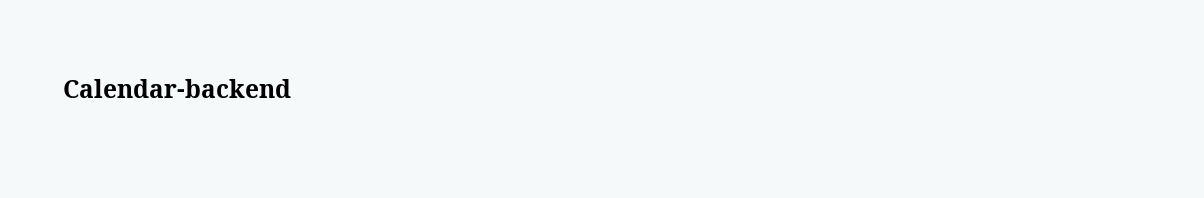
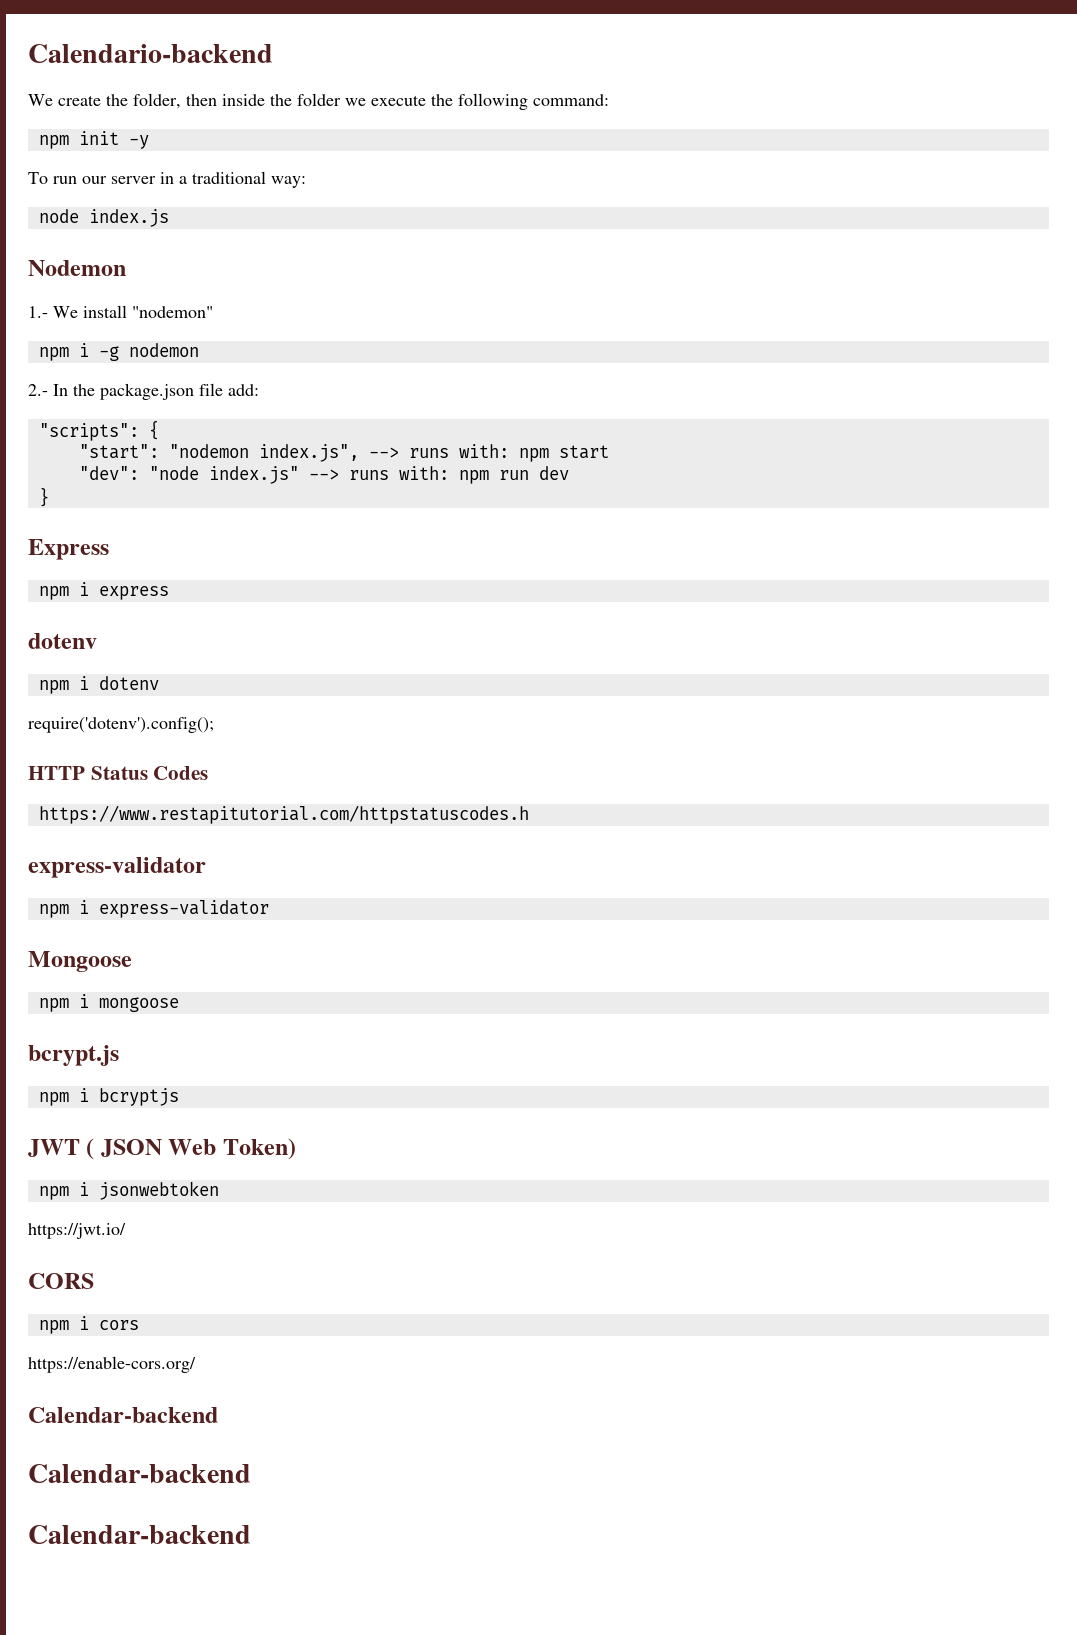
+ Calendario-backend
+ We create the folder, then inside the folder we execute the following command:
+ npm init -y
+ To run our server in a traditional way:
+ node index.js
+ Nodemon
+ 1.- We install "nodemon"
+ npm i -g nodemon
+ 2.- In the package.json file add:
+ "scripts": {
+ "start": "nodemon index.js", --> runs with: npm start
+ "dev": "node index.js" --> runs with: npm run dev
+ }
+ Express
+ npm i express
+ dotenv
+ npm i dotenv
+ require('dotenv').config();
+ HTTP Status Codes
+ https://www.restapitutorial.com/httpstatuscodes.h
+ express-validator
+ npm i express-validator
+ Mongoose
+ npm i mongoose
+ bcrypt.js
+ npm i bcryptjs
+ JWT ( JSON Web Token)
+ npm i jsonwebtoken
+ https://jwt.io/
+ CORS
+ npm i cors
+ https://enable-cors.org/
+ Calendar-backend
+ Calendar-backend

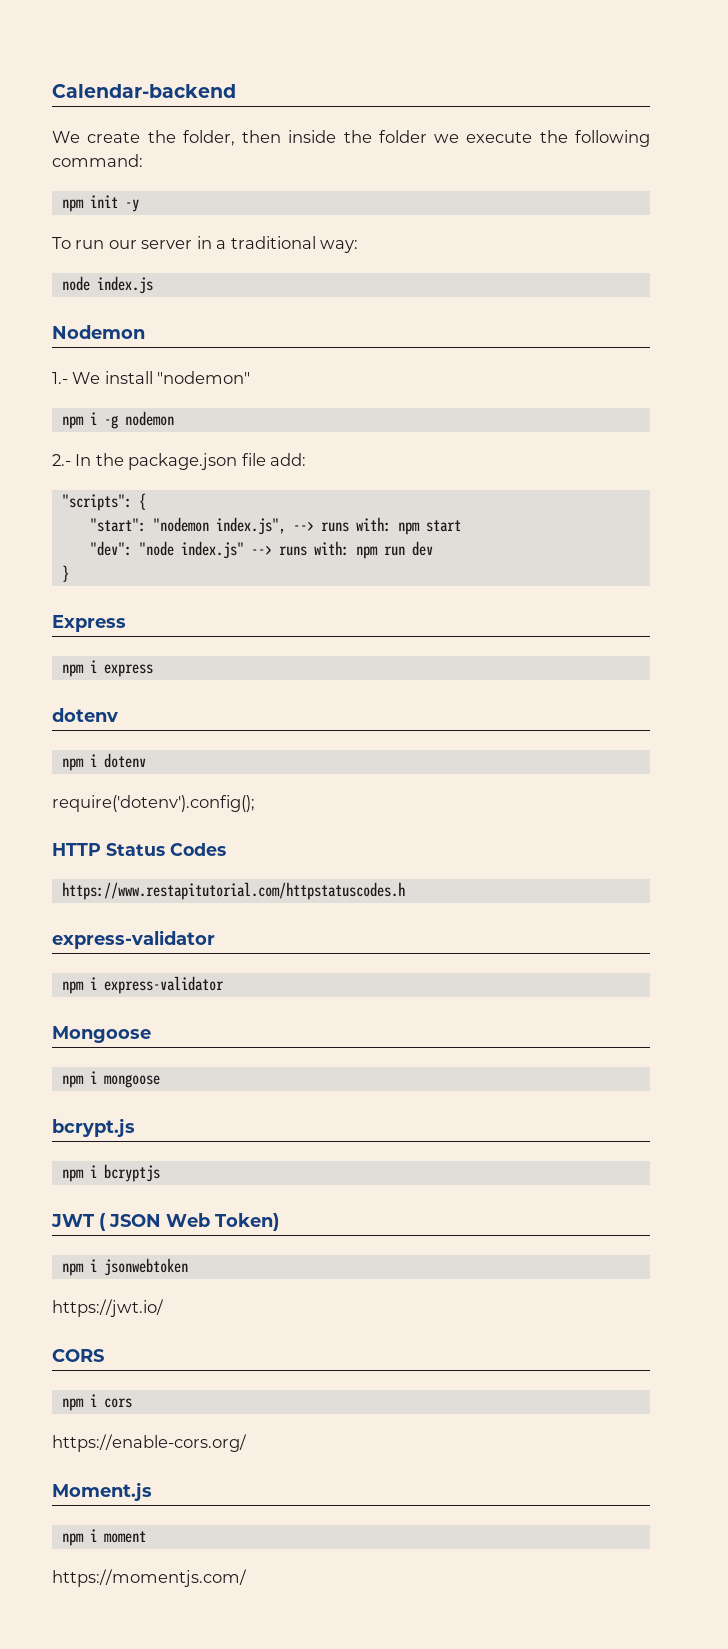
- Calendario-backend
+ Calendar-backend
  https://enable-cors.org/
- Calendar-backend
- Calendar-backend
- Calendar-backend
+ Moment.js
+ npm i moment
+ https://momentjs.com/

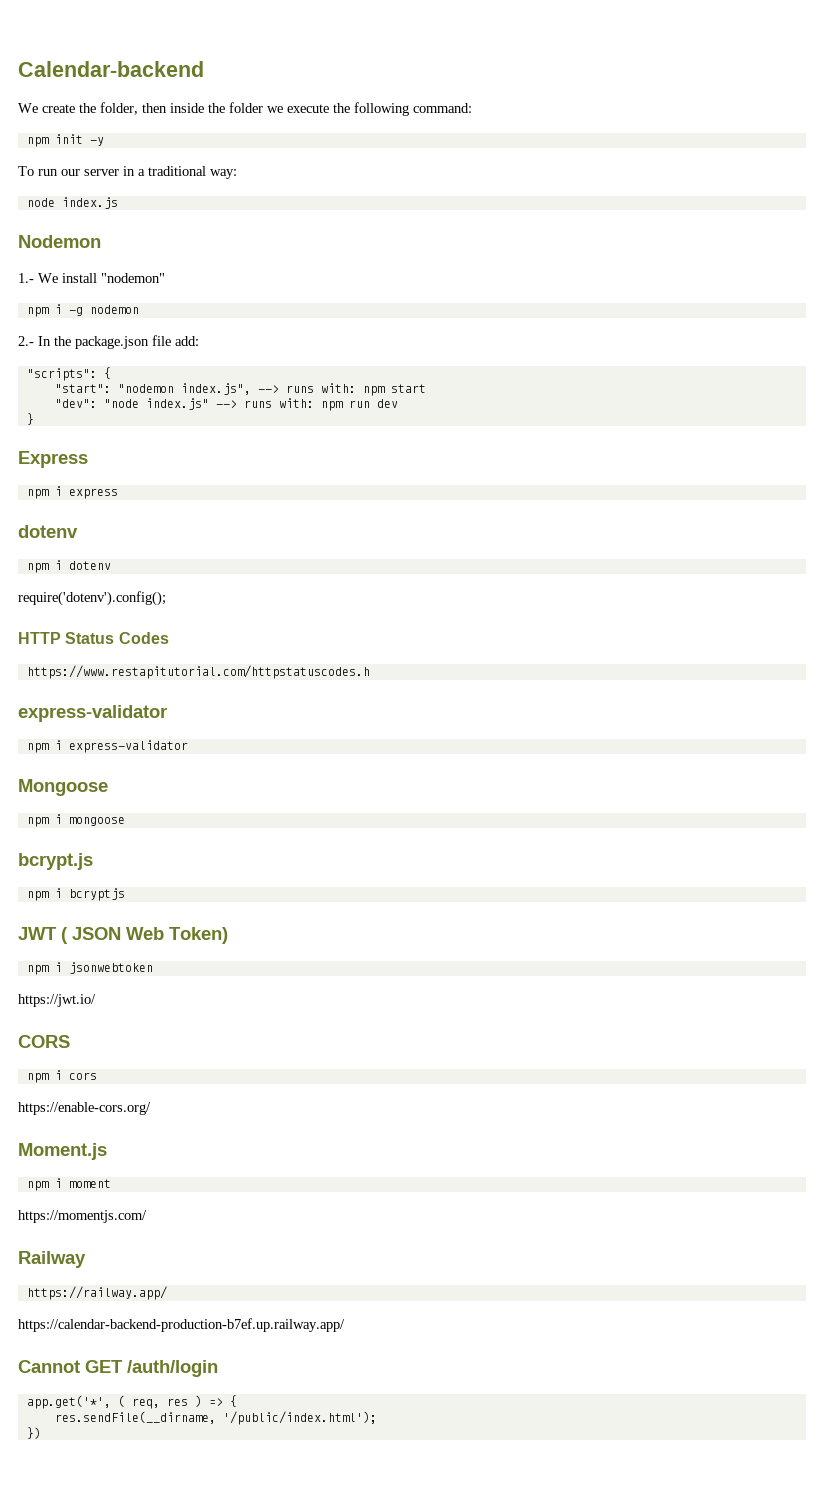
+ Railway
+ https://railway.app/
+ https://calendar-backend-production-b7ef.up.railway.app/
+ Cannot GET /auth/login
+ app.get('*', ( req, res ) => {
+ res.sendFile(__dirname, '/public/index.html');
+ })

